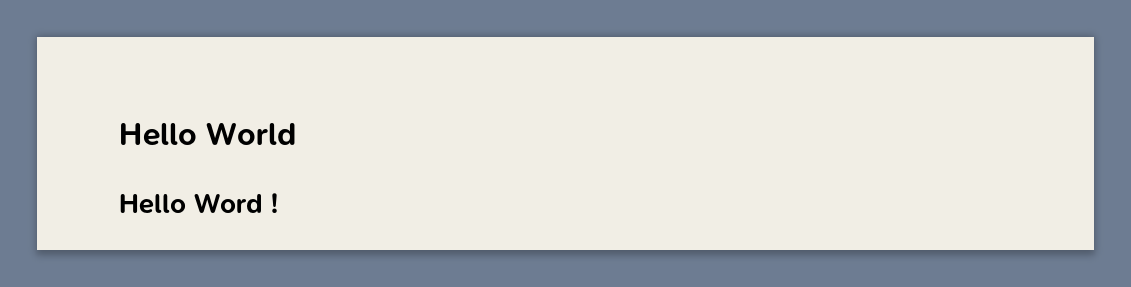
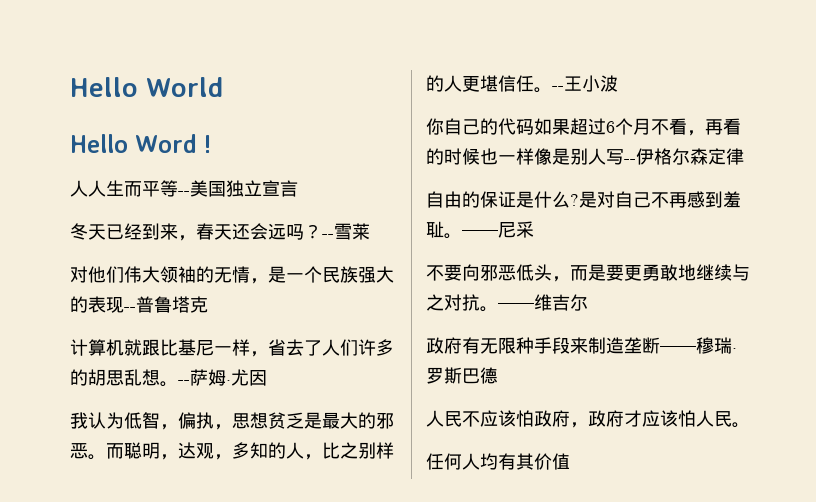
+ 人人生而平等--美国独立宣言
+ 冬天已经到来，春天还会远吗？--雪莱
+ 对他们伟大领袖的无情，是一个民族强大的表现--普鲁塔克
+ 计算机就跟比基尼一样，省去了人们许多的胡思乱想。--萨姆·尤因
+ 我认为低智，偏执，思想贫乏是最大的邪恶。而聪明，达观，多知的人，比之别样的人更堪信任。--王小波
+ 你自己的代码如果超过6个月不看，再看的时候也一样像是别人写--伊格尔森定律
+ 自由的保证是什么?是对自己不再感到羞耻。——尼采
+ 不要向邪恶低头，而是要更勇敢地继续与之对抗。——维吉尔
+ 政府有无限种手段来制造垄断——穆瑞·罗斯巴德
+ 人民不应该怕政府，政府才应该怕人民。
+ 任何人均有其价值

